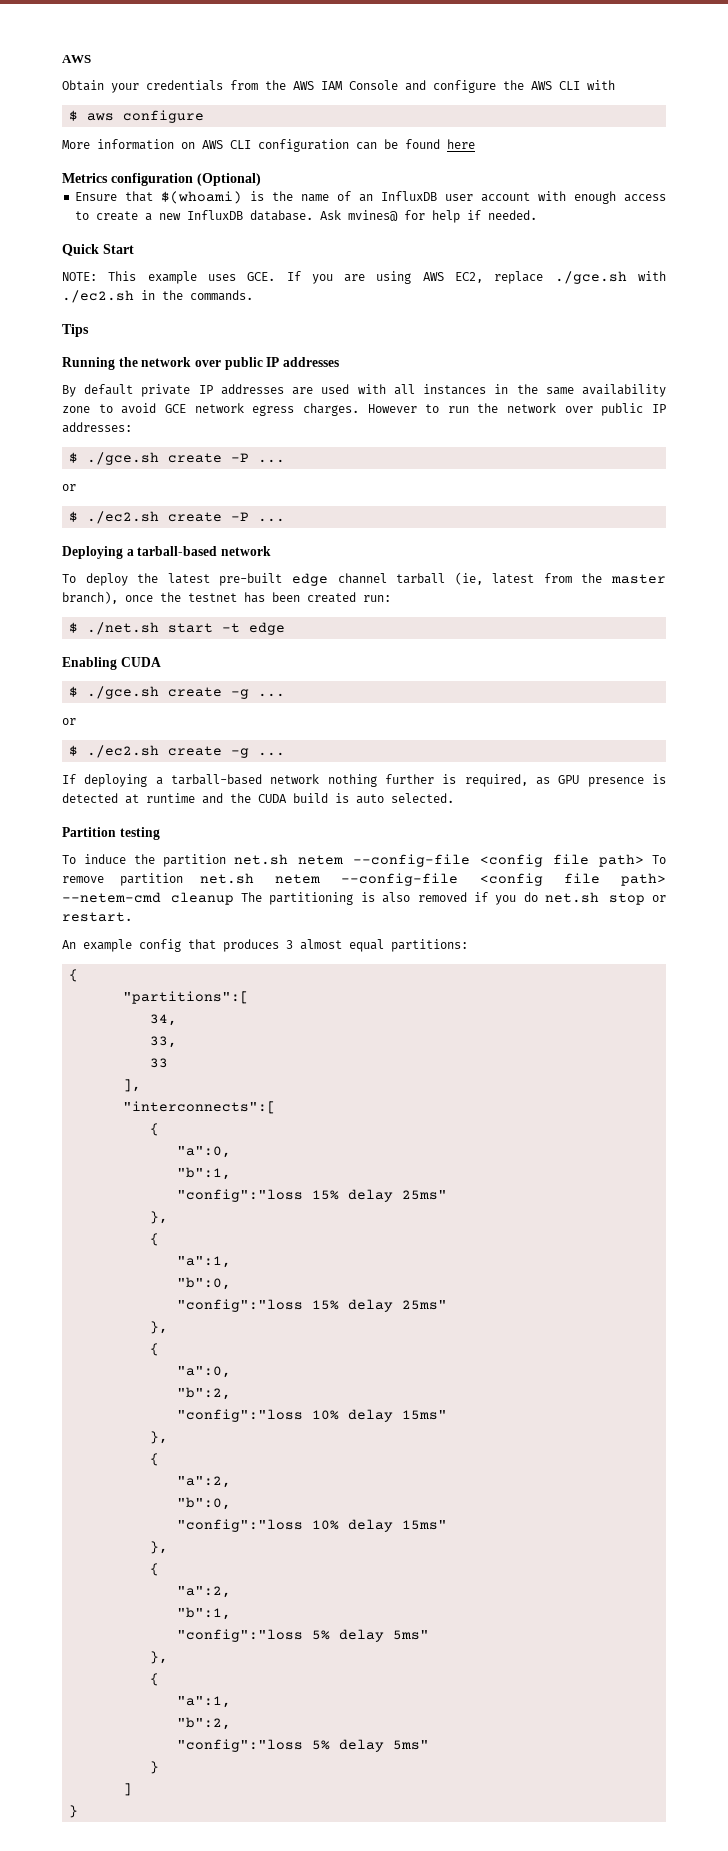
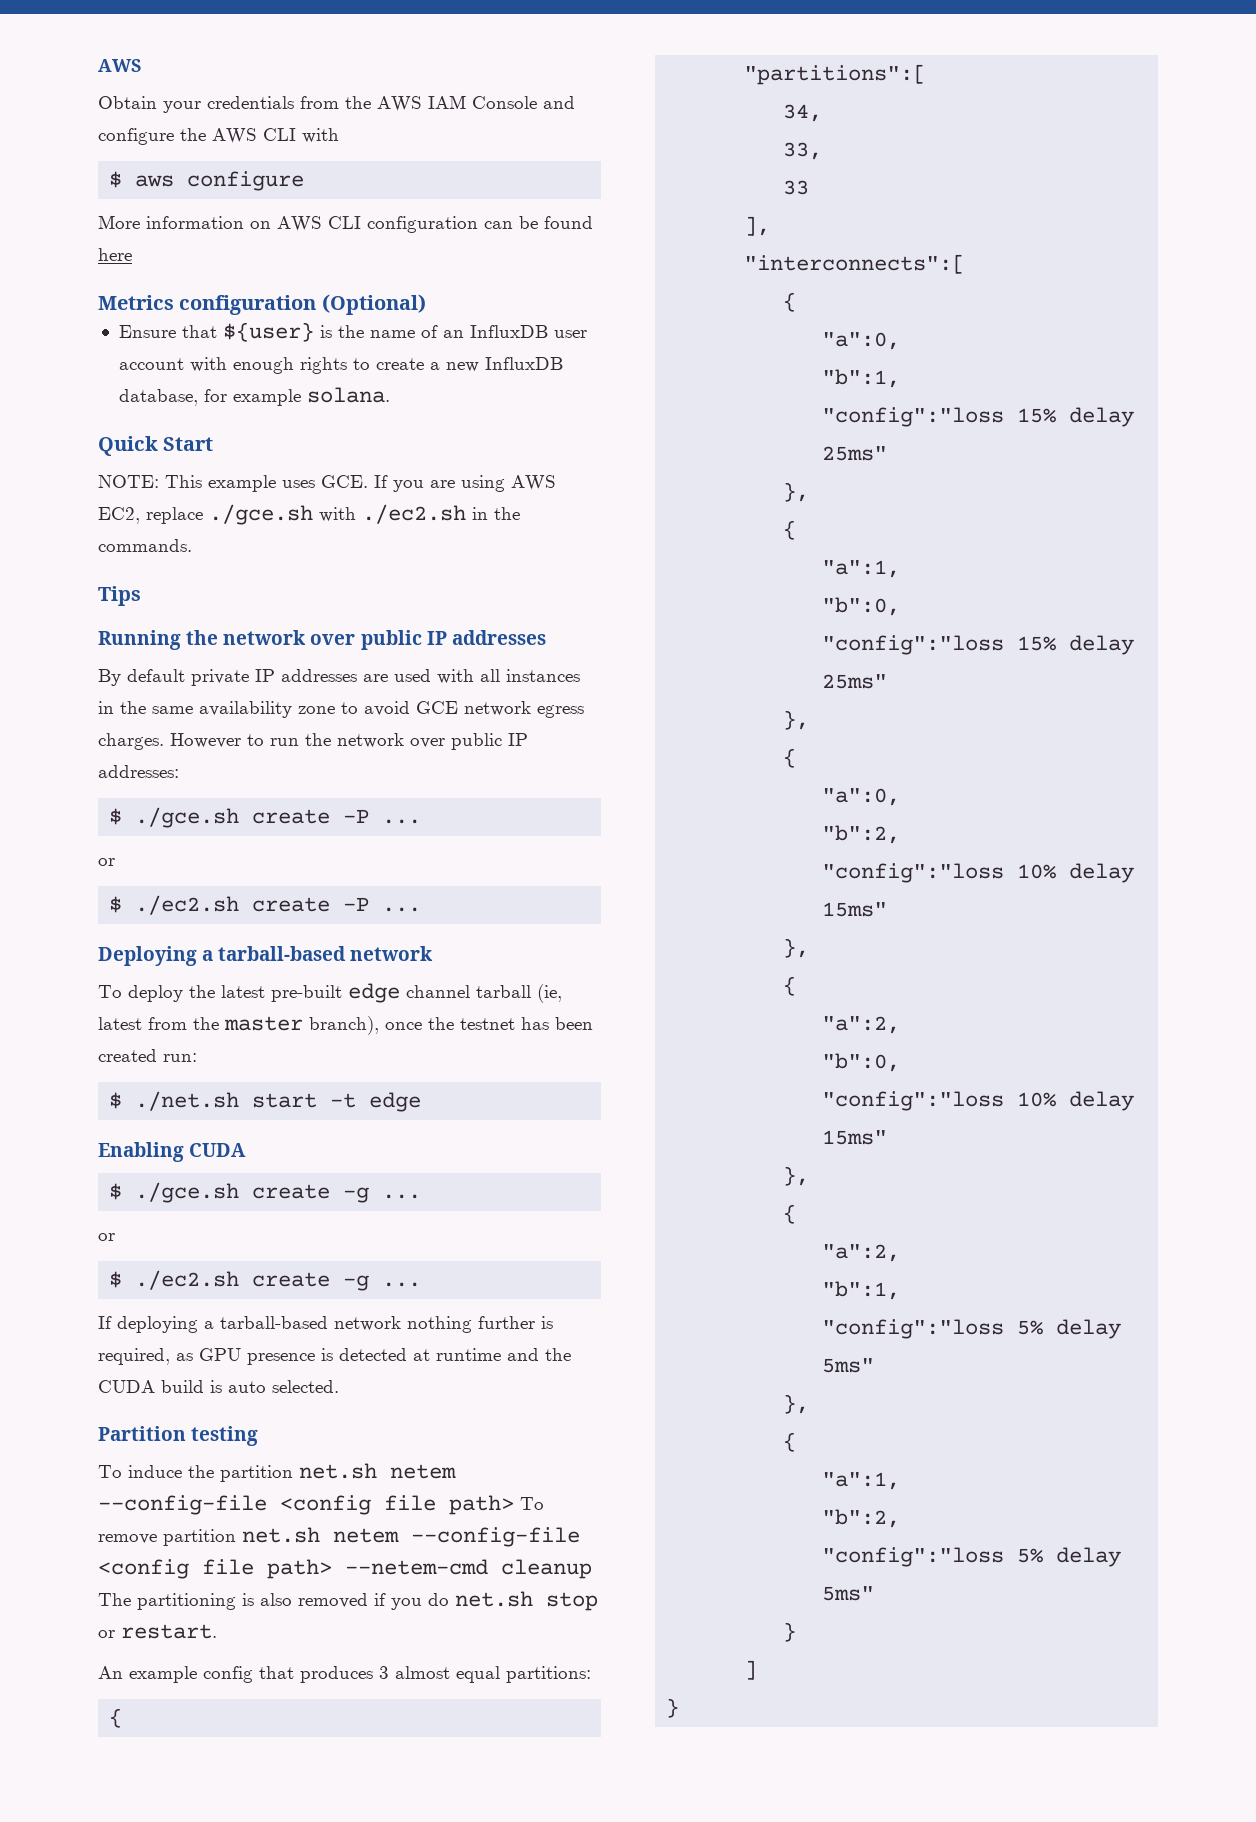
- Ensure that $(whoami) is the name of an InfluxDB user account with enough access to create a new InfluxDB database. Ask mvines@ for help if needed.
+ Ensure that ${user} is the name of an InfluxDB user account with enough rights to create a new InfluxDB database, for example solana.

